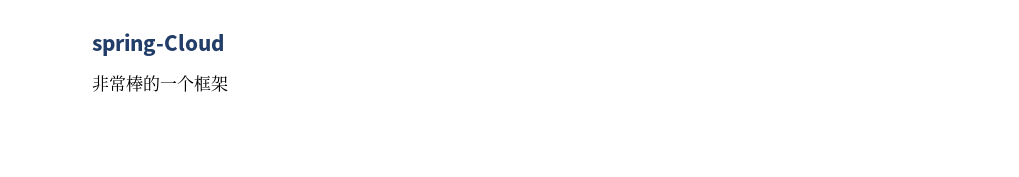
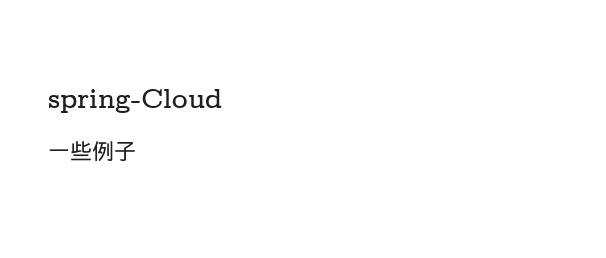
- 非常棒的一个框架
+ 一些例子

